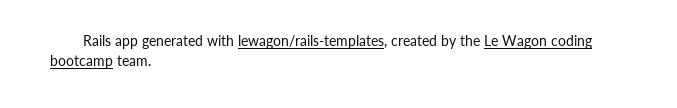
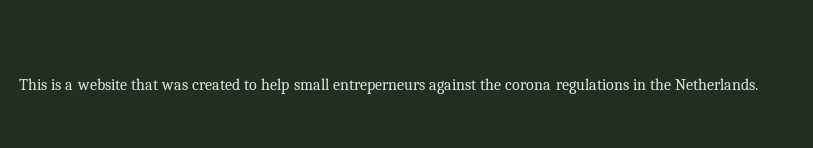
- Rails app generated with lewagon/rails-templates, created by the Le Wagon coding bootcamp team.
+ This is a website that was created to help small entreperneurs against the corona regulations in the Netherlands.

